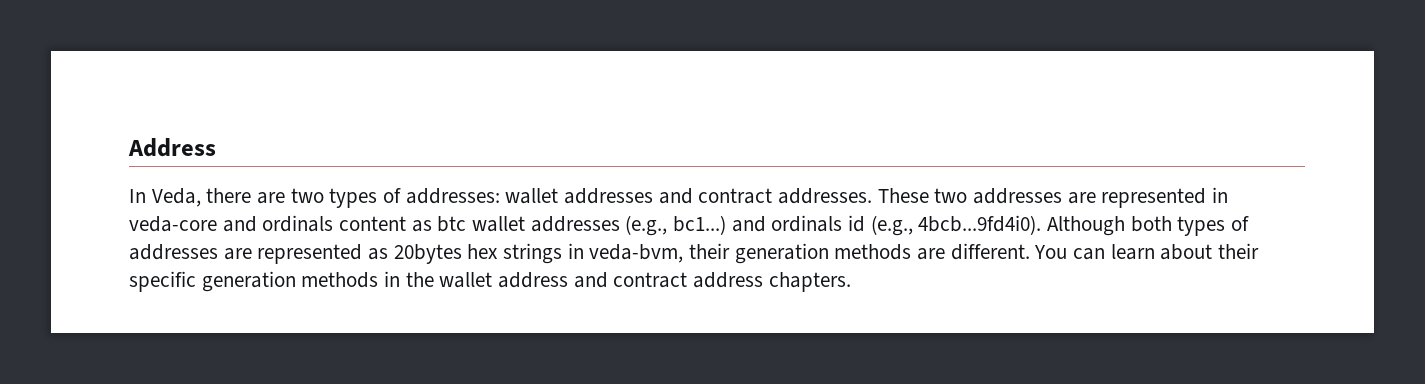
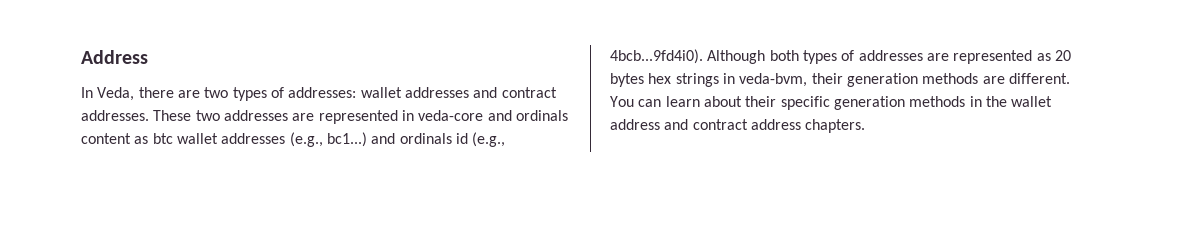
- These two addresses are represented in veda-core and ordinals content as btc wallet addresses (e.g., bc1...) and ordinals id (e.g., 4bcb...9fd4i0). Although both types of addresses are represented as 20bytes hex strings in veda-bvm, their generation methods are different.
+ These two addresses are represented in veda-core and ordinals content as btc wallet addresses (e.g., bc1...) and ordinals id (e.g., 4bcb...9fd4i0). Although both types of addresses are represented as 20 bytes hex strings in veda-bvm, their generation methods are different.

